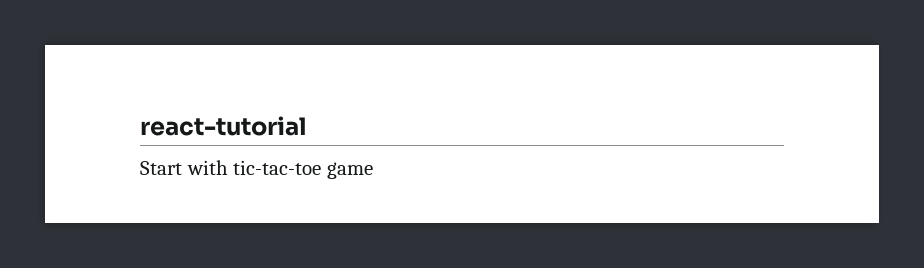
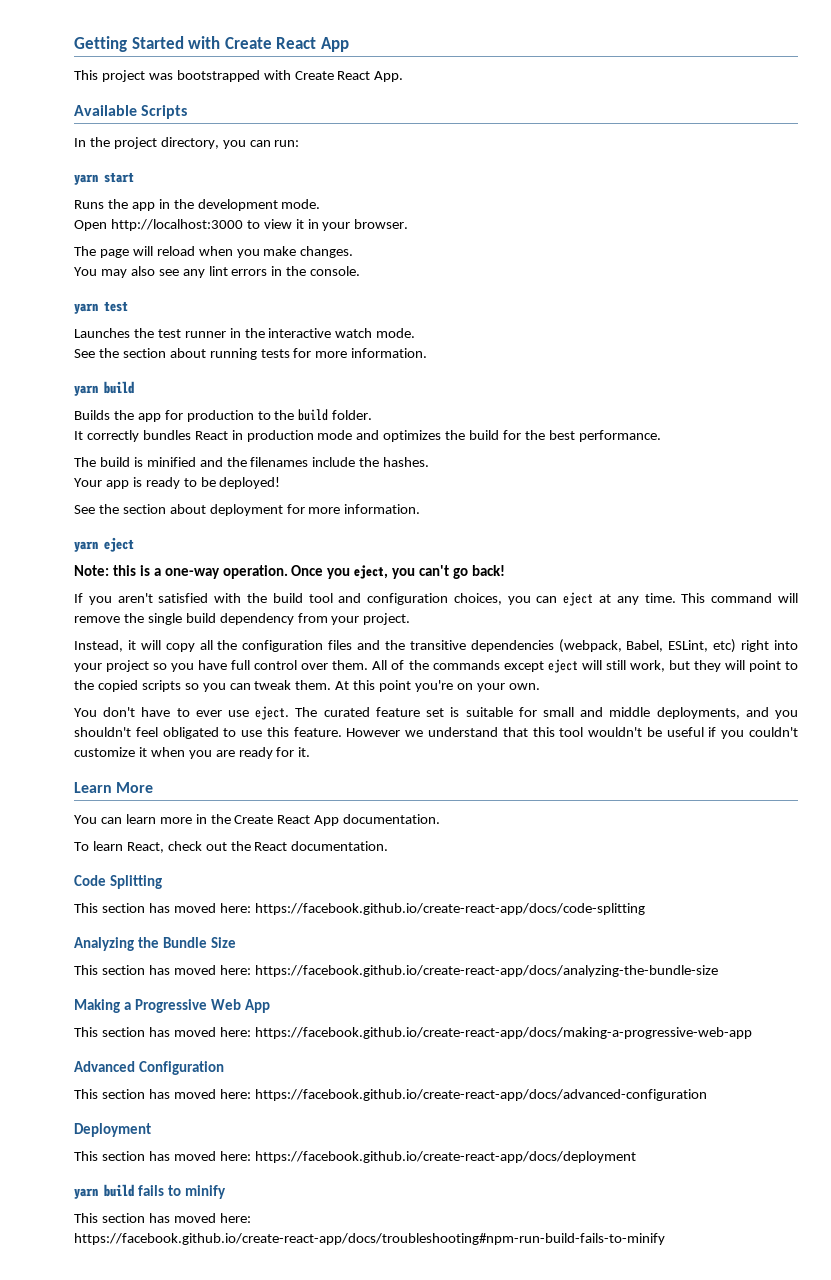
- react-tutorial
- Start with tic-tac-toe game
+ Getting Started with Create React App
+ This project was bootstrapped with Create React App.
+ Available Scripts
+ In the project directory, you can run:
+ yarn start
+ Runs the app in the development mode.
+ Open http://localhost:3000 to view it in your browser.
+ The page will reload when you make changes.
+ You may also see any lint errors in the console.
+ yarn test
+ Launches the test runner in the interactive watch mode.
+ See the section about running tests for more information.
+ yarn build
+ Builds the app for production to the build folder.
+ It correctly bundles React in production mode and optimizes the build for the best performance.
+ The build is minified and the filenames include the hashes.
+ Your app is ready to be deployed!
+ See the section about deployment for more information.
+ yarn eject
+ Note: this is a one-way operation. Once you eject, you can't go back!
+ If you aren't satisfied with the build tool and configuration choices, you can eject at any time. This command will remove the single build dependency from your project.
+ Instead, it will copy all the configuration files and the transitive dependencies (webpack, Babel, ESLint, etc) right into your project so you have full control over them. All of the commands except eject will still work, but they will point to the copied scripts so you can tweak them. At this point you're on your own.
+ You don't have to ever use eject. The curated feature set is suitable for small and middle deployments, and you shouldn't feel obligated to use this feature. However we understand that this tool wouldn't be useful if you couldn't customize it when you are ready for it.
+ Learn More
+ You can learn more in the Create React App documentation.
+ To learn React, check out the React documentation.
+ Code Splitting
+ This section has moved here: https://facebook.github.io/create-react-app/docs/code-splitting
+ Analyzing the Bundle Size
+ This section has moved here: https://facebook.github.io/create-react-app/docs/analyzing-the-bundle-size
+ Making a Progressive Web App
+ This section has moved here: https://facebook.github.io/create-react-app/docs/making-a-progressive-web-app
+ Advanced Configuration
+ This section has moved here: https://facebook.github.io/create-react-app/docs/advanced-configuration
+ Deployment
+ This section has moved here: https://facebook.github.io/create-react-app/docs/deployment
+ yarn build fails to minify
+ This section has moved here: https://facebook.github.io/create-react-app/docs/troubleshooting#npm-run-build-fails-to-minify

